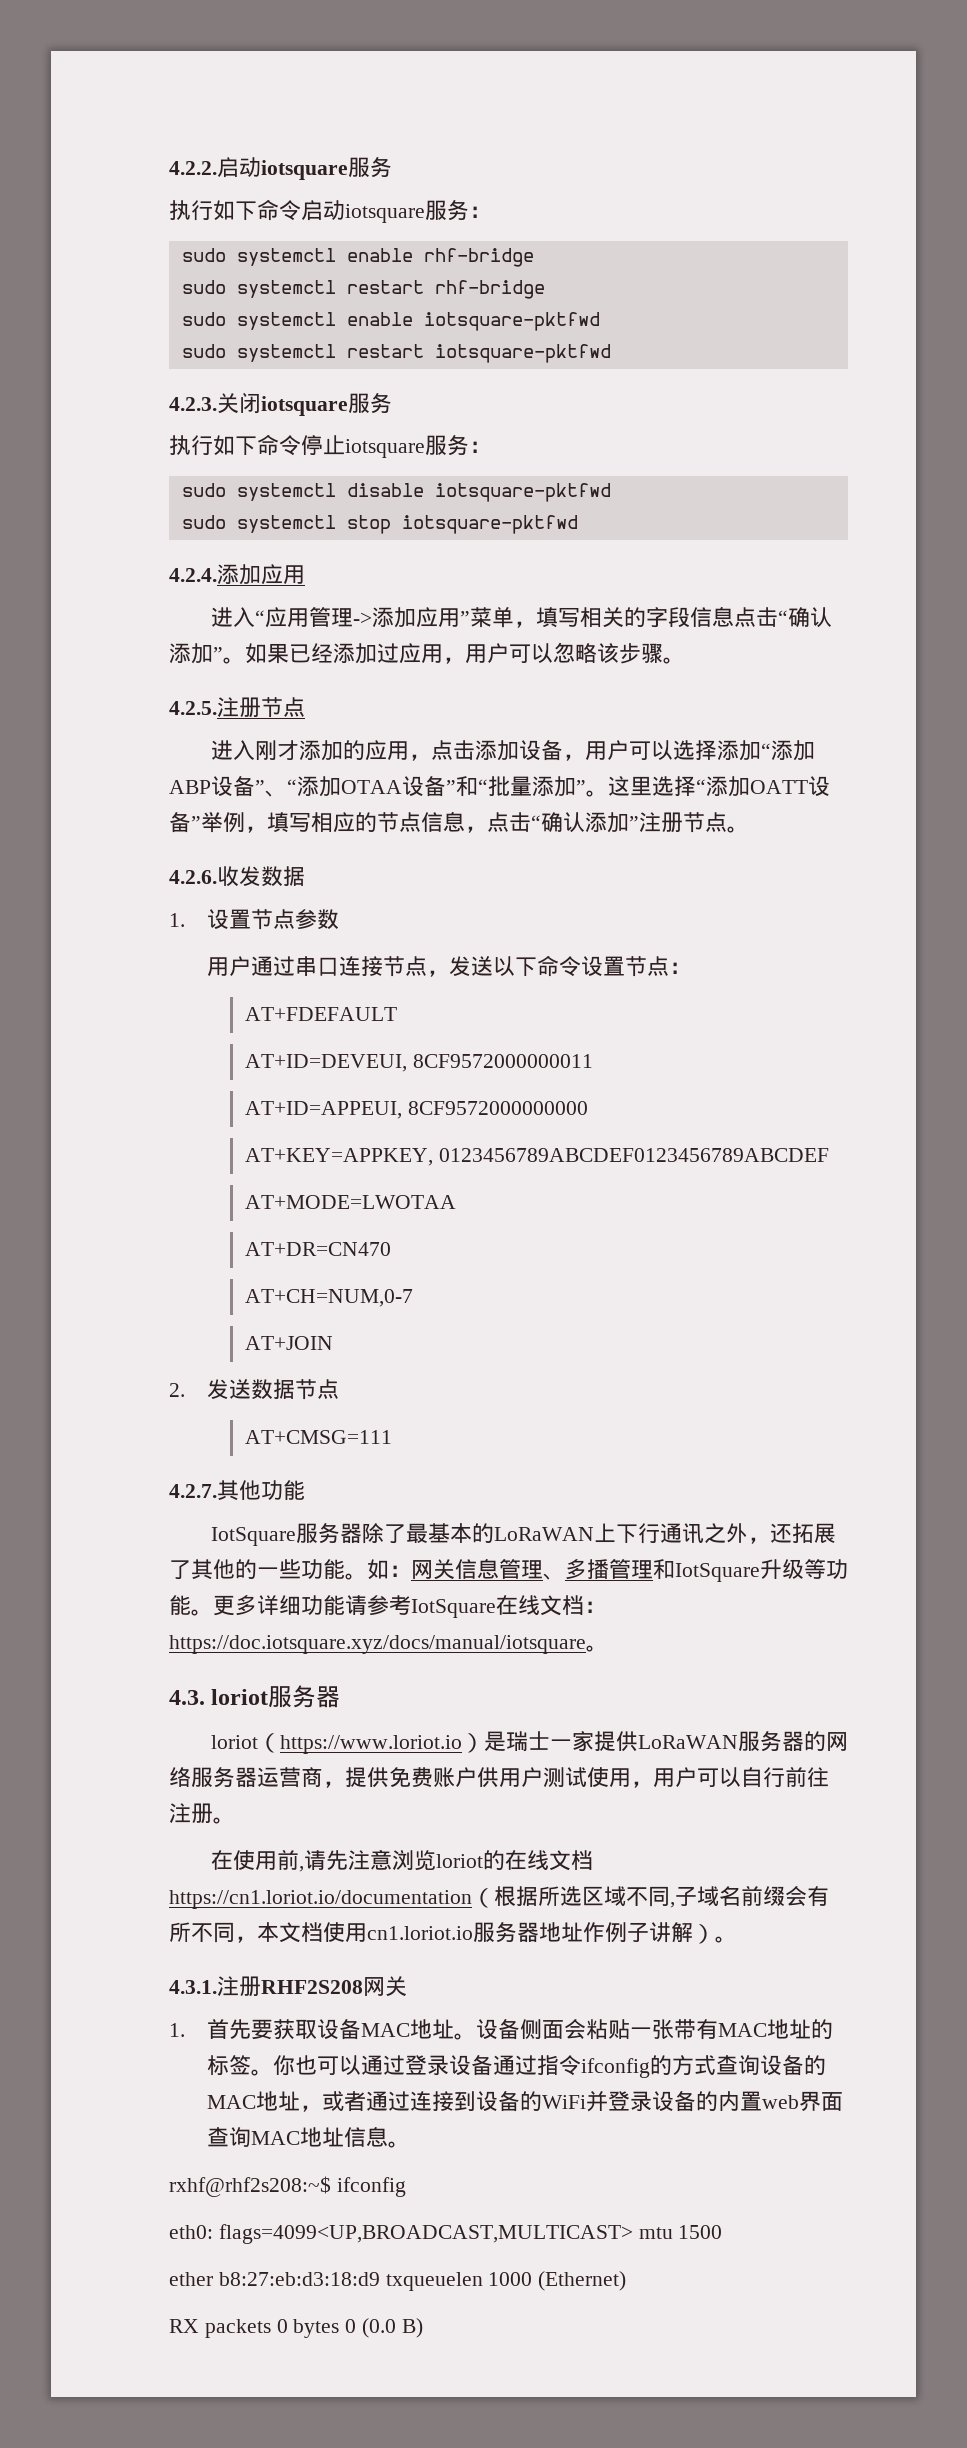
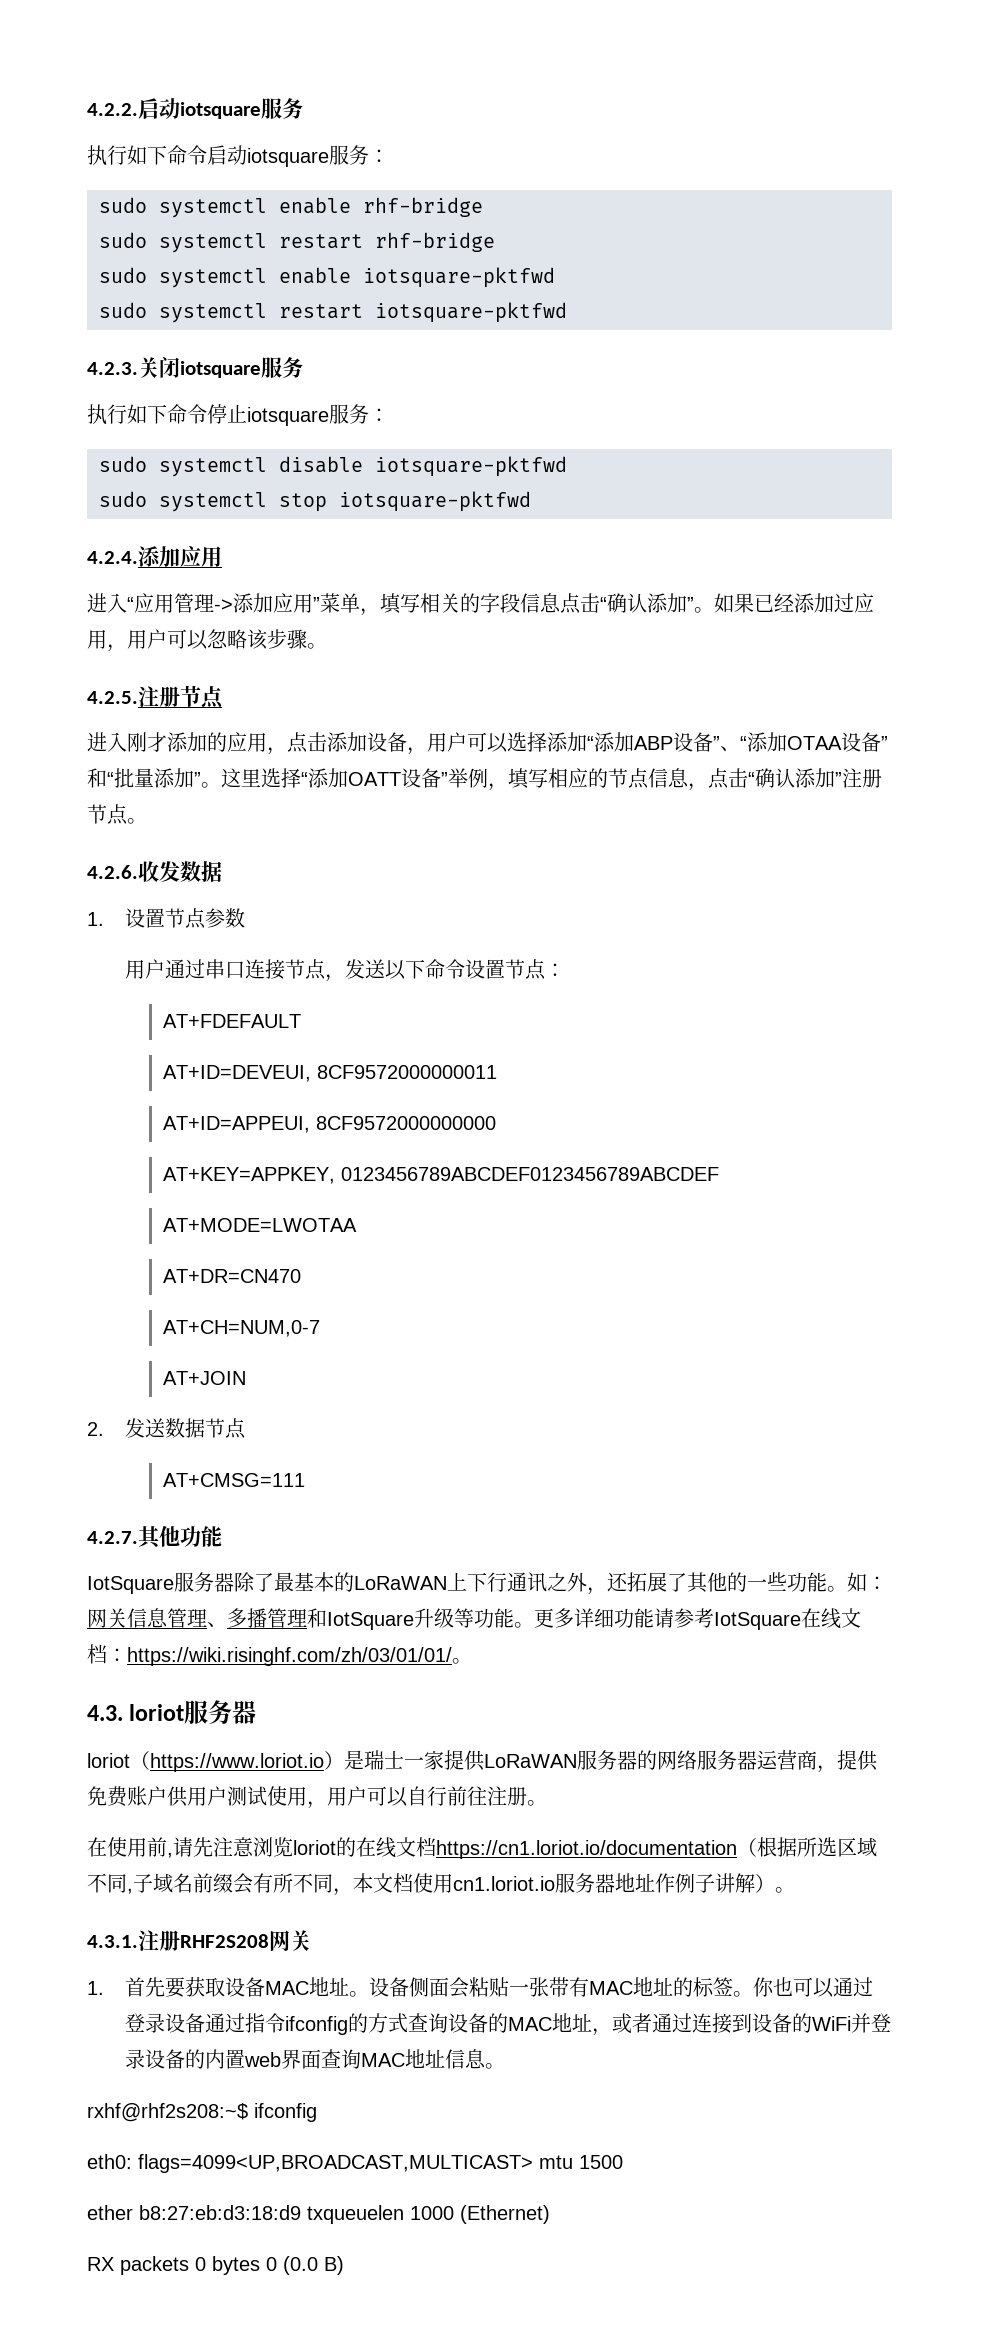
- 更多详细功能请参考IotSquare在线文档：https://doc.iotsquare.xyz/docs/manual/iotsquare。
+ 更多详细功能请参考IotSquare在线文档：https://wiki.risinghf.com/zh/03/01/01/。

